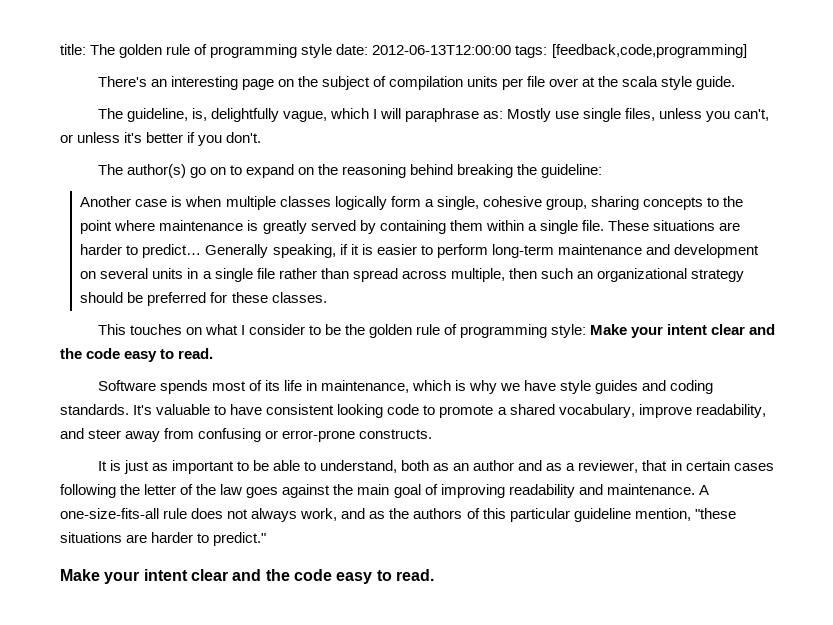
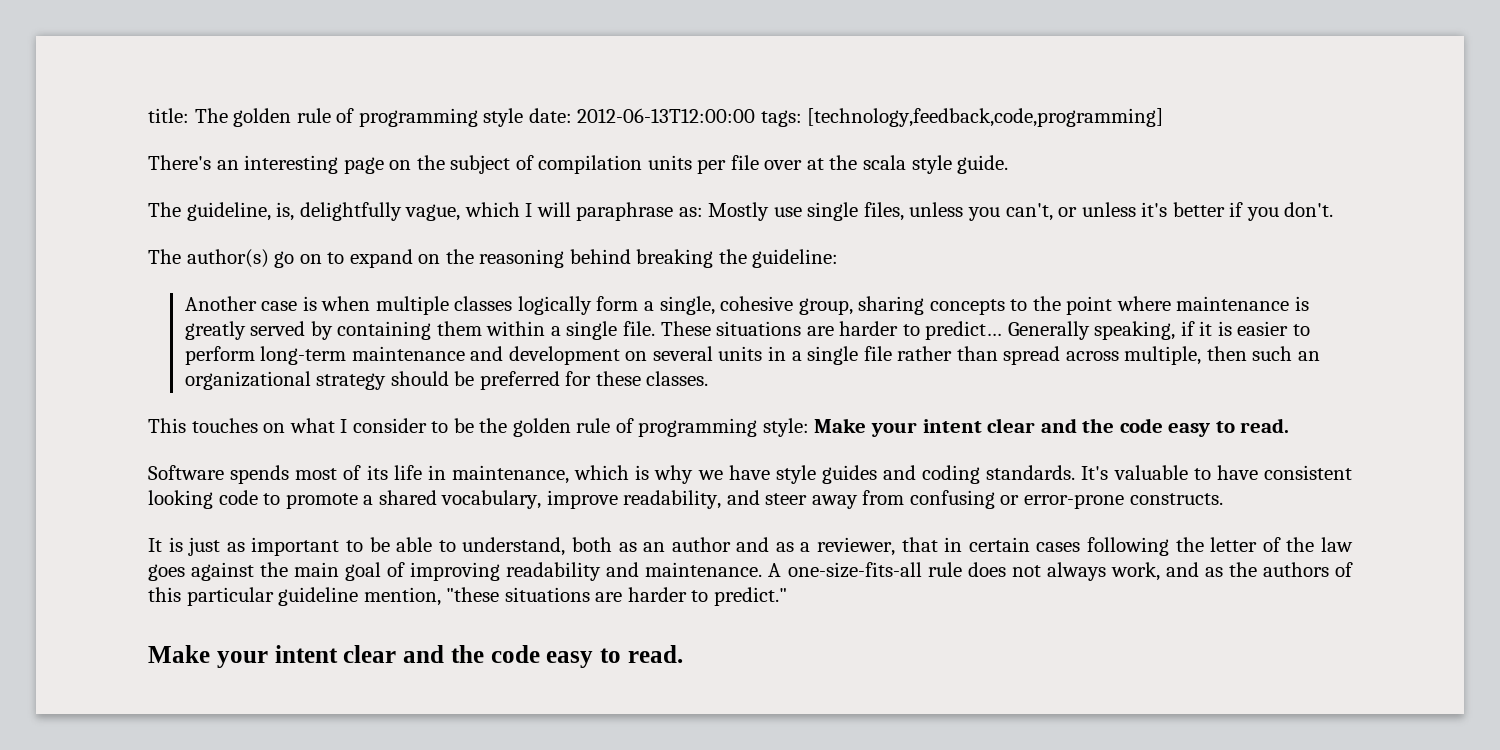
- title: The golden rule of programming style date: 2012-06-13T12:00:00 tags: [feedback,code,programming]
+ title: The golden rule of programming style date: 2012-06-13T12:00:00 tags: [technology,feedback,code,programming]

